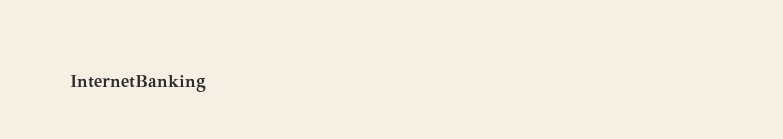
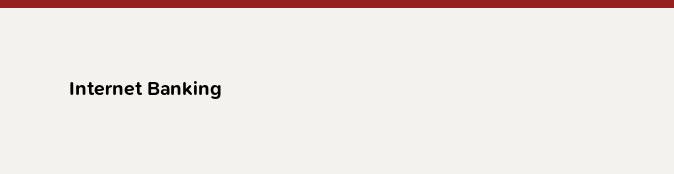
- InternetBanking
+ Internet Banking

